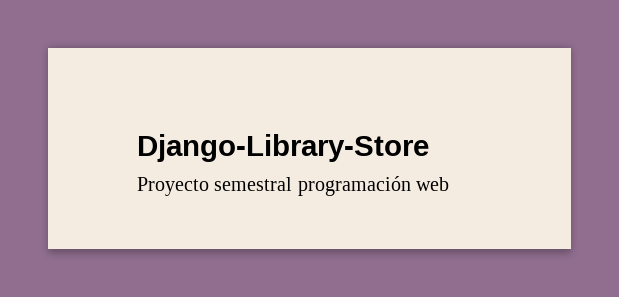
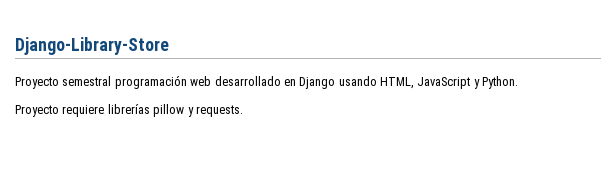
- Proyecto semestral programación web
+ Proyecto semestral programación web desarrollado en Django usando HTML, JavaScript y Python.
+ Proyecto requiere librerías pillow y requests.

